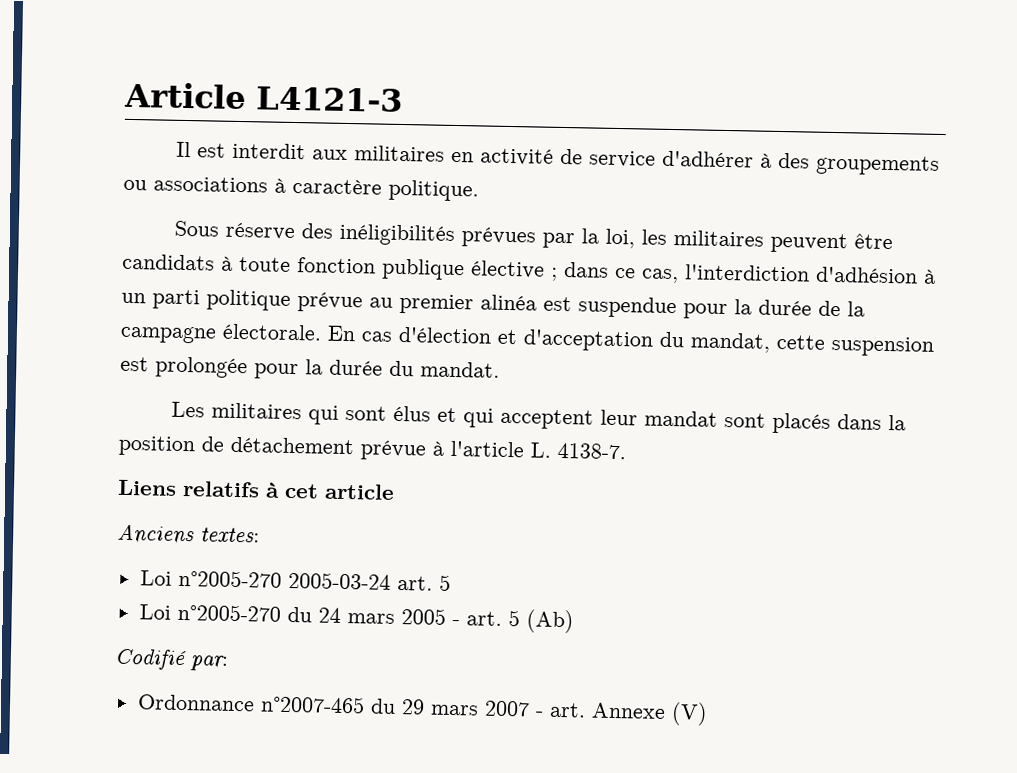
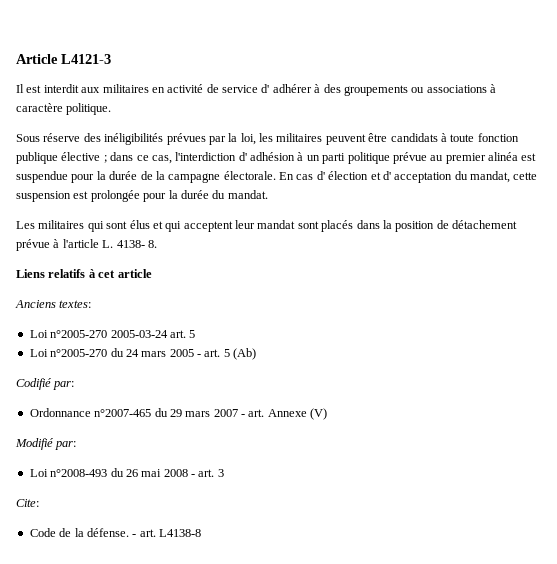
- Il est interdit aux militaires en activité de service d'adhérer à des groupements ou associations à caractère politique.
+ Il est interdit aux militaires en activité de service d' adhérer à des groupements ou associations à caractère politique.
- Sous réserve des inéligibilités prévues par la loi, les militaires peuvent être candidats à toute fonction publique élective ; dans ce cas, l'interdiction d'adhésion à un parti politique prévue au premier alinéa est suspendue pour la durée de la campagne électorale.
+ Sous réserve des inéligibilités prévues par la loi, les militaires peuvent être candidats à toute fonction publique élective ; dans ce cas, l'interdiction d' adhésion à un parti politique prévue au premier alinéa est suspendue pour la durée de la campagne électorale.
- En cas d'élection et d'acceptation du mandat, cette suspension est prolongée pour la durée du mandat.
+ En cas d' élection et d' acceptation du mandat, cette suspension est prolongée pour la durée du mandat.
- Les militaires qui sont élus et qui acceptent leur mandat sont placés dans la position de détachement prévue à l'article L. 4138-7.
+ Les militaires qui sont élus et qui acceptent leur mandat sont placés dans la position de détachement prévue à l'article L. 4138- 8.
+ Modifié par:
+ Loi n°2008-493 du 26 mai 2008 - art. 3
+ Cite:
+ Code de la défense. - art. L4138-8

